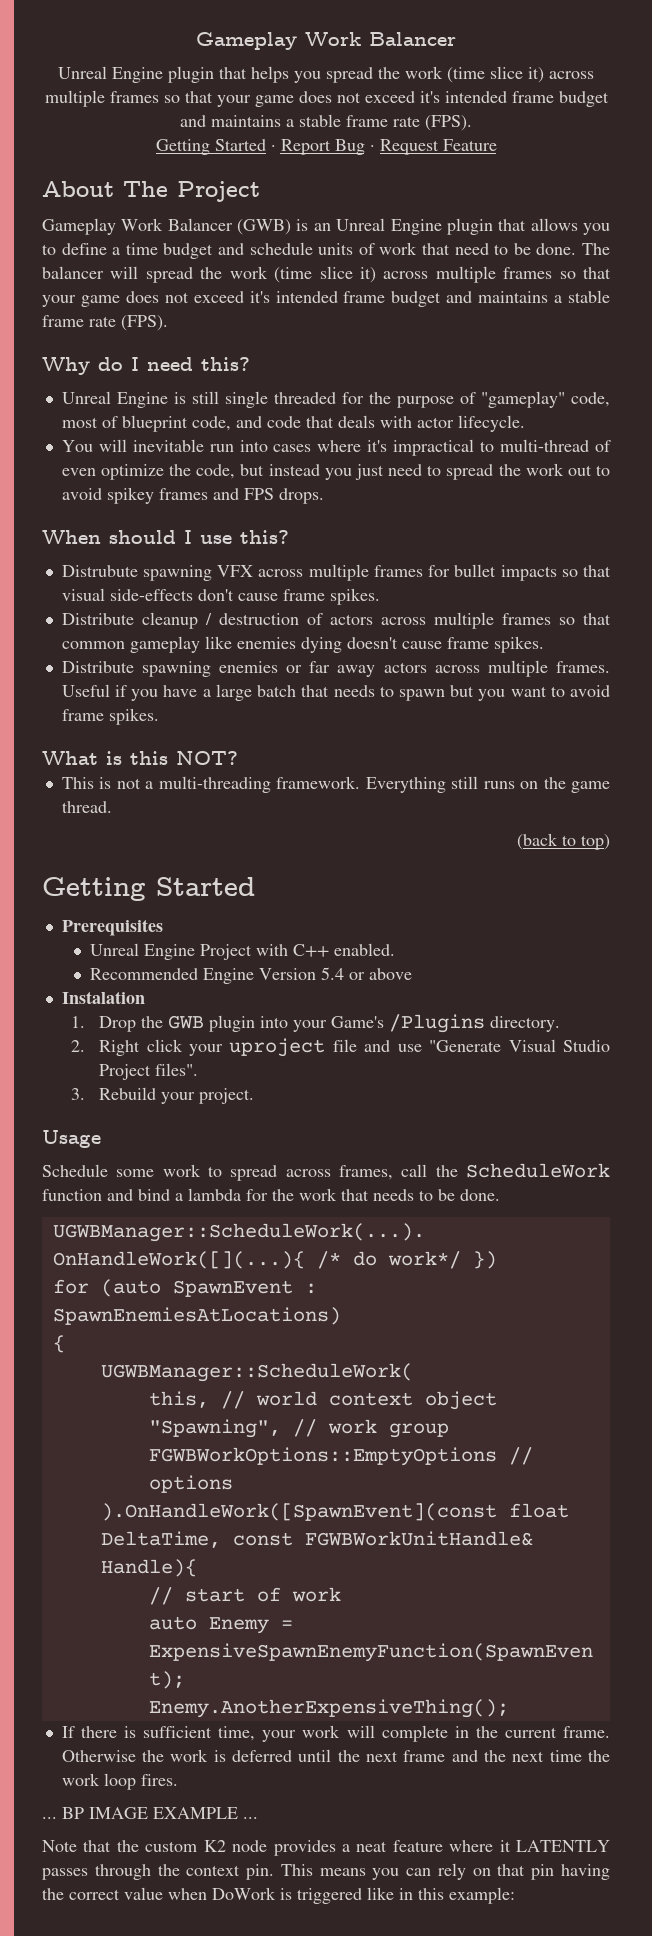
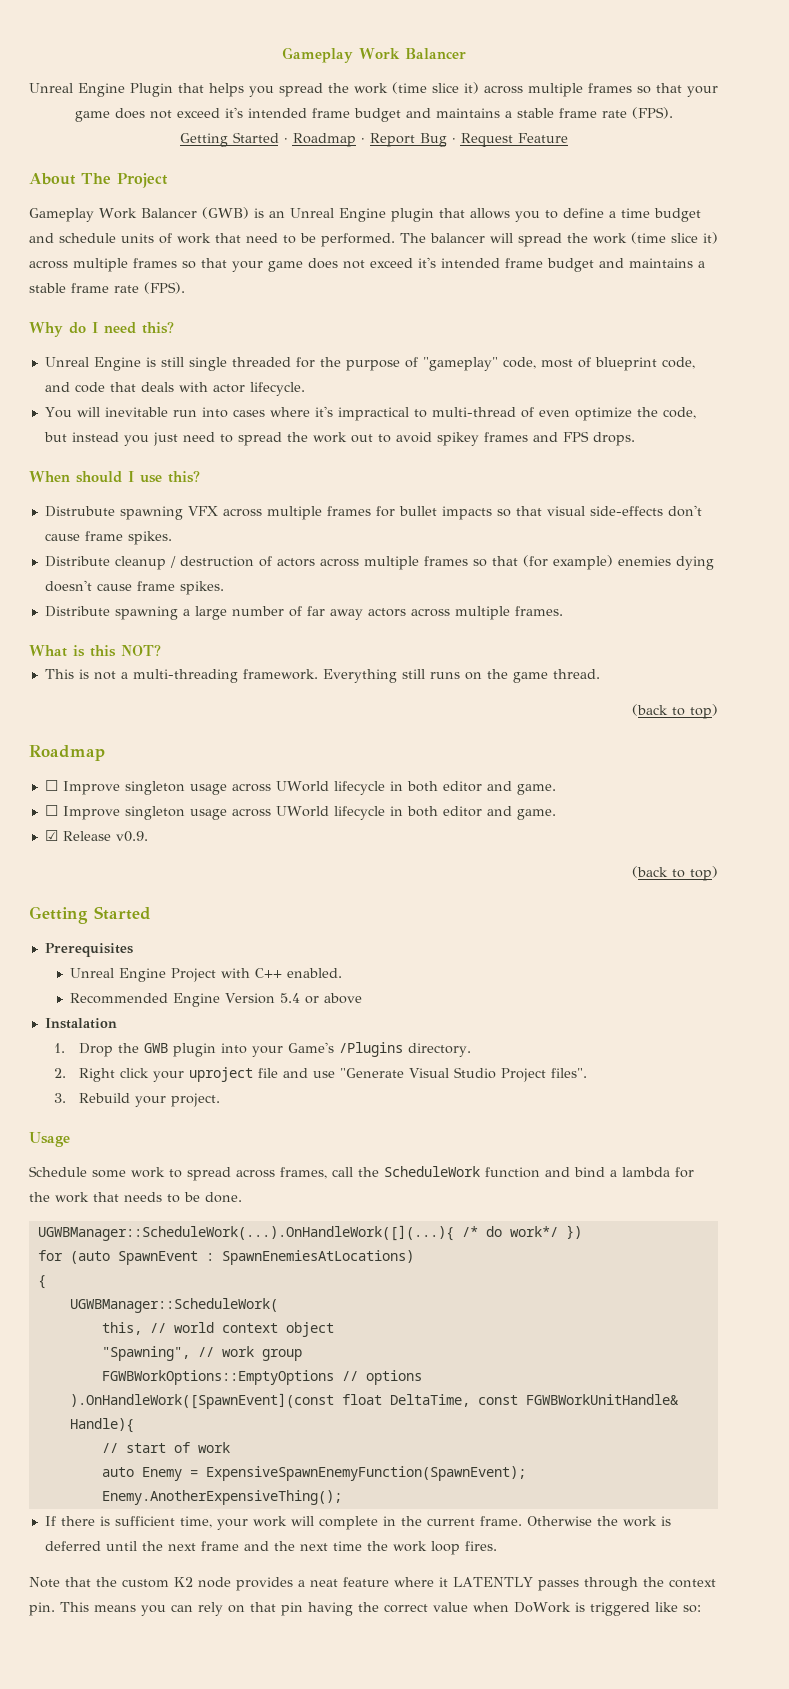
- Unreal Engine plugin that helps you spread the work (time slice it) across multiple frames so that your game does not exceed it's intended frame budget and maintains a stable frame rate (FPS).
+ Unreal Engine Plugin that helps you spread the work (time slice it) across multiple frames so that your game does not exceed it's intended frame budget and maintains a stable frame rate (FPS).
- Getting Started · Report Bug · Request Feature
+ Getting Started · Roadmap · Report Bug · Request Feature
- Gameplay Work Balancer (GWB) is an Unreal Engine plugin that allows you to define a time budget and schedule units of work that need to be done.
+ Gameplay Work Balancer (GWB) is an Unreal Engine plugin that allows you to define a time budget and schedule units of work that need to be performed.
- Distribute cleanup / destruction of actors across multiple frames so that common gameplay like enemies dying doesn't cause frame spikes.
+ Distribute cleanup / destruction of actors across multiple frames so that (for example) enemies dying doesn't cause frame spikes.
- Distribute spawning enemies or far away actors across multiple frames. Useful if you have a large batch that needs to spawn but you want to avoid frame spikes.
+ Distribute spawning a large number of far away actors across multiple frames.
  Everything still runs on the game thread.
+ (back to top)
+ Roadmap
+ ☐ Improve singleton usage across UWorld lifecycle in both editor and game.
+ ☐ Improve singleton usage across UWorld lifecycle in both editor and game.
+ ☑ Release v0.9.
- ... BP IMAGE EXAMPLE ...
- This means you can rely on that pin having the correct value when DoWork is triggered like in this example:
+ This means you can rely on that pin having the correct value when DoWork is triggered like so:

